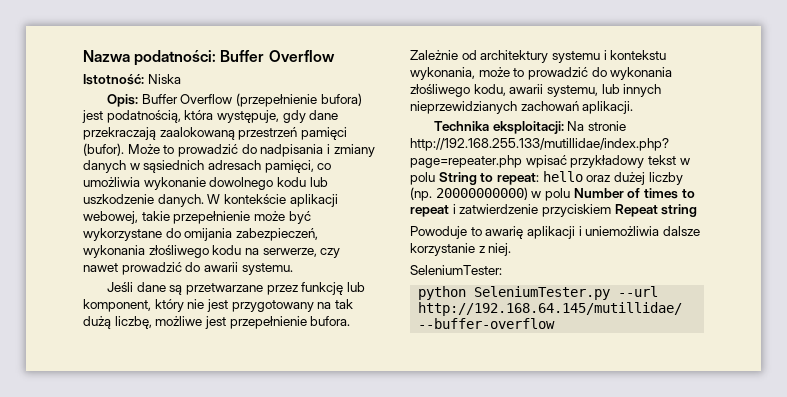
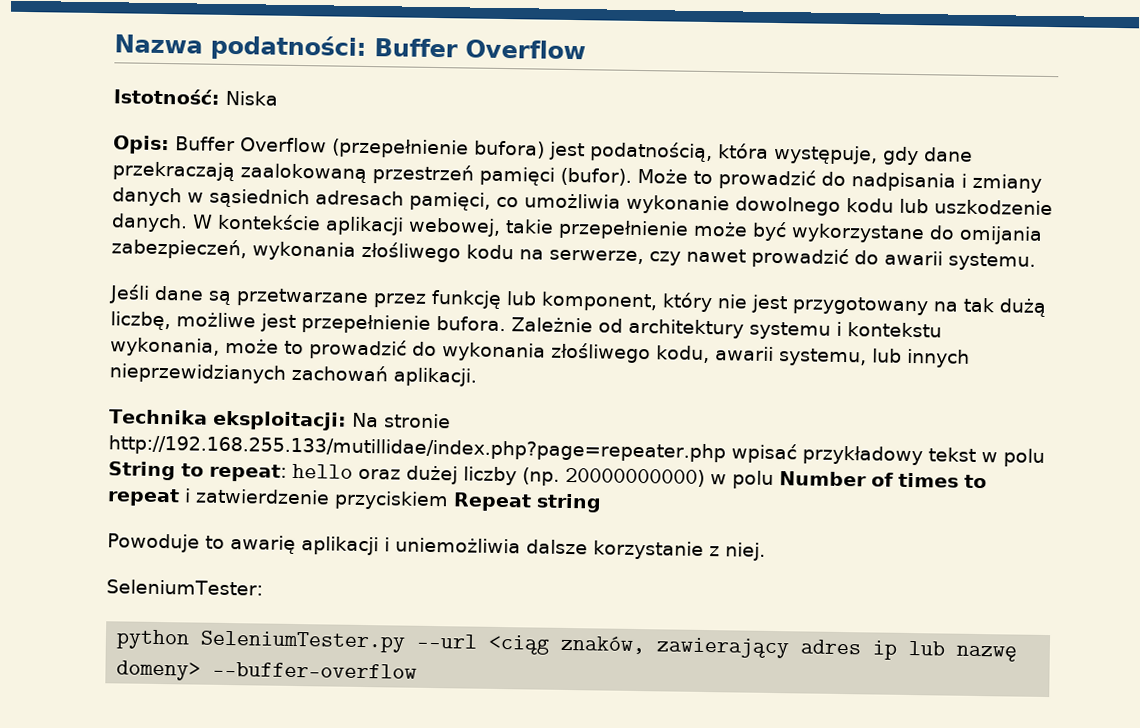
- python SeleniumTester.py --url http://192.168.64.145/mutillidae/ --buffer-overflow
+ python SeleniumTester.py --url <ciąg znaków, zawierający adres ip lub nazwę domeny> --buffer-overflow

